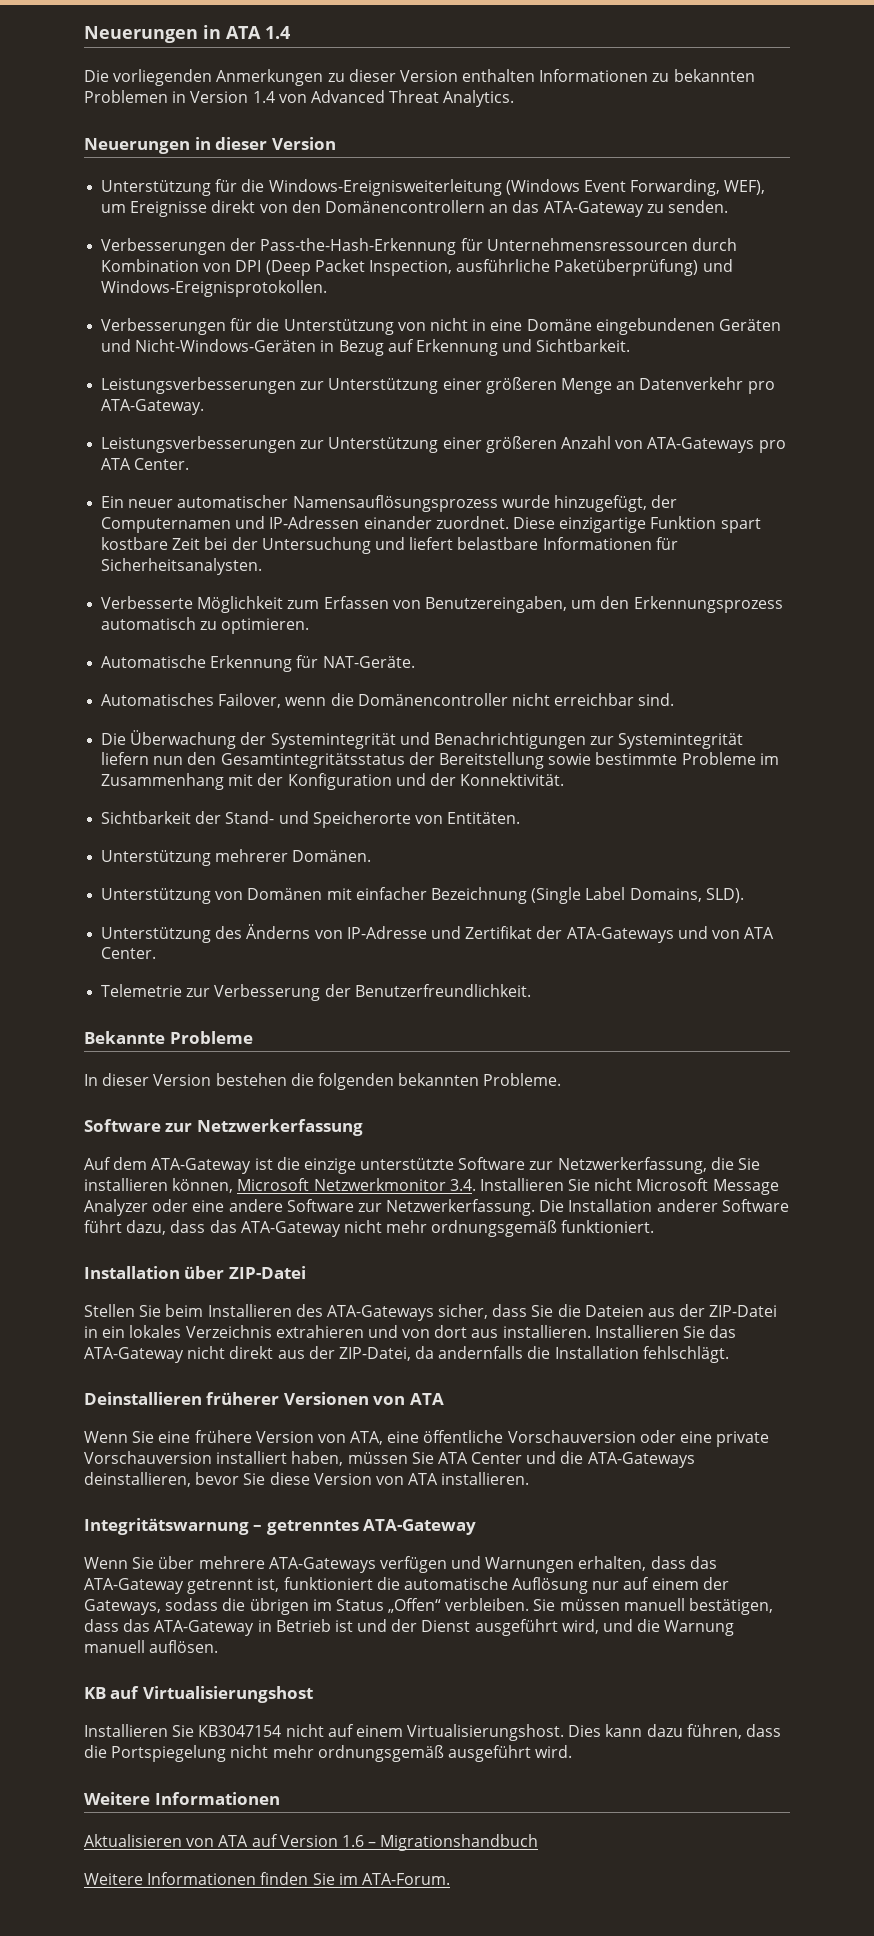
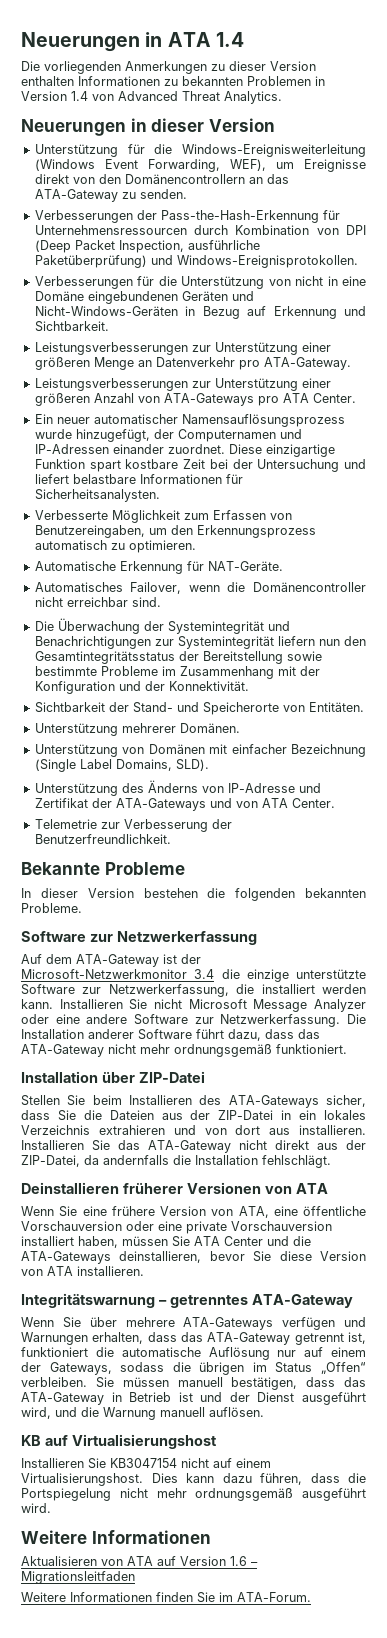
- Auf dem ATA-Gateway ist die einzige unterstützte Software zur Netzwerkerfassung, die Sie installieren können, Microsoft Netzwerkmonitor 3.4. Installieren Sie nicht Microsoft Message Analyzer oder eine andere Software zur Netzwerkerfassung.
+ Auf dem ATA-Gateway ist der Microsoft-Netzwerkmonitor 3.4 die einzige unterstützte Software zur Netzwerkerfassung, die installiert werden kann. Installieren Sie nicht Microsoft Message Analyzer oder eine andere Software zur Netzwerkerfassung.
- Aktualisieren von ATA auf Version 1.6 – Migrationshandbuch
+ Aktualisieren von ATA auf Version 1.6 – Migrationsleitfaden

